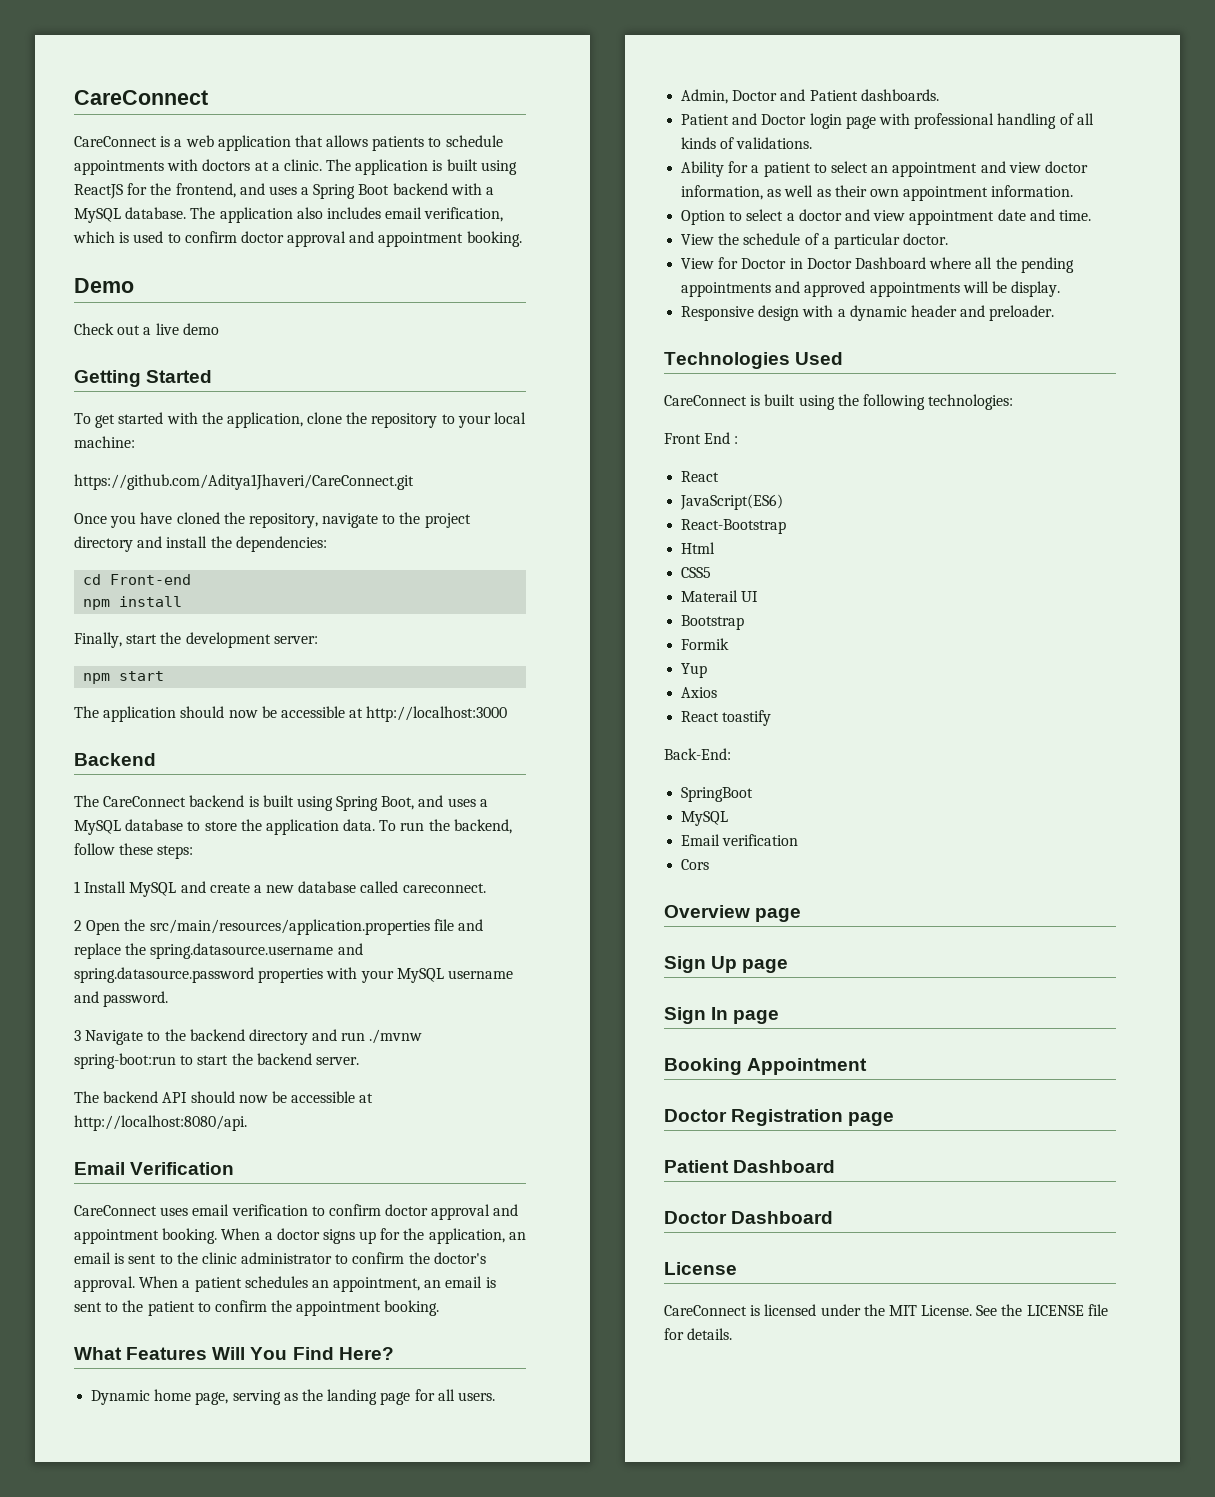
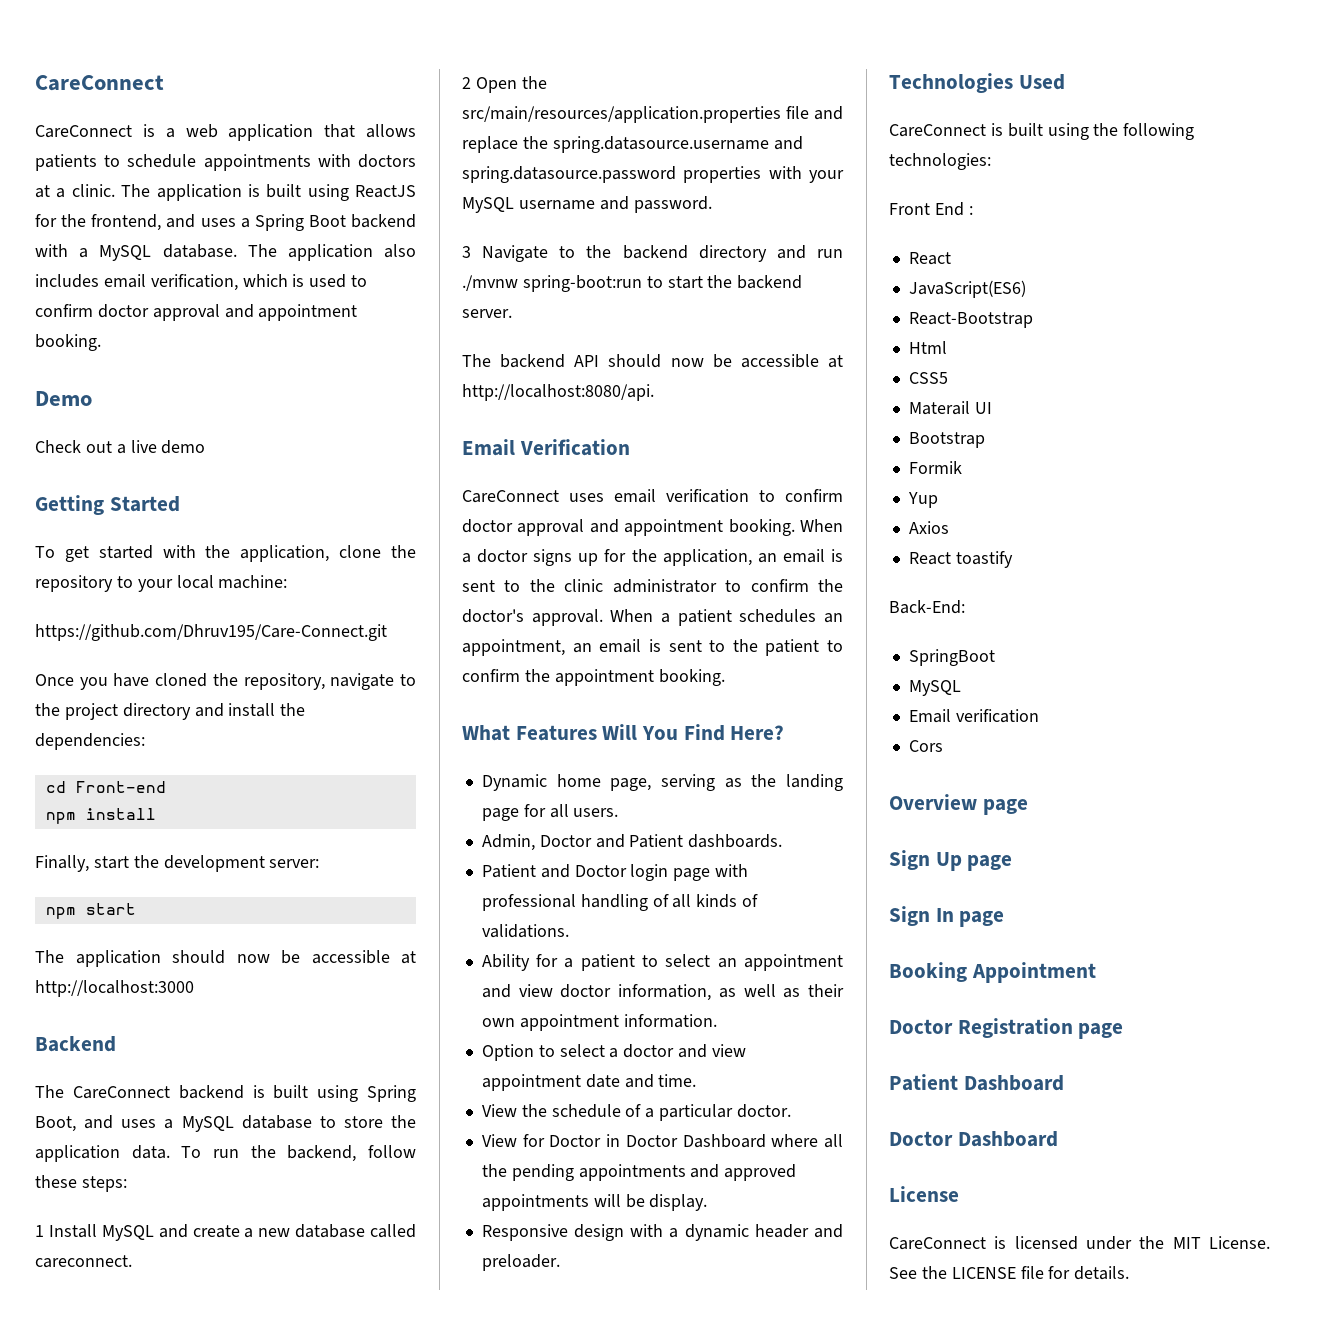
- https://github.com/Aditya1Jhaveri/CareConnect.git
+ https://github.com/Dhruv195/Care-Connect.git

